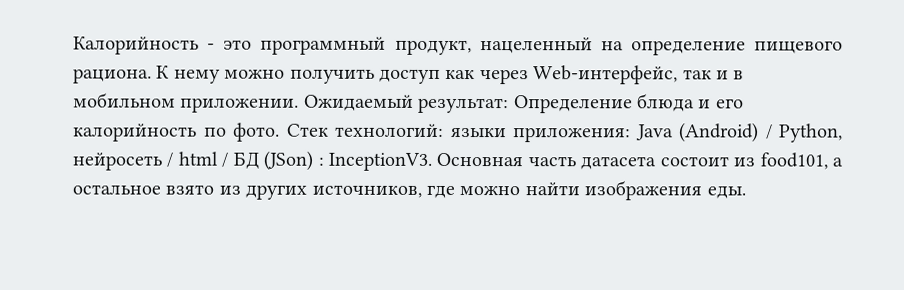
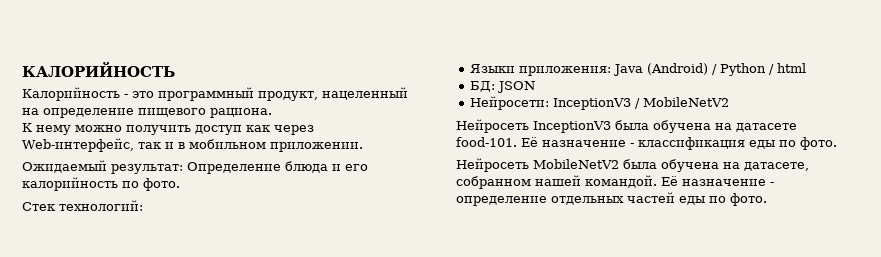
+ КАЛОРИЙНОСТЬ
- Калорийность - это программный продукт, нацеленный на определение пищевого рациона. К нему можно получить доступ как через Web-интерфейс, так и в мобильном приложении. Ожидаемый результат: Определение блюда и его калорийность по фото. Стек технологий: языки приложения: Java (Android) / Python, нейросеть / html / БД (JSon) : InceptionV3. Основная часть датасета состоит из food101, а остальное взято из других источников, где можно найти изображения еды.
+ Калорийность - это программный продукт, нацеленный на определение пищевого рациона.
+ К нему можно получить доступ как через Web-интерфейс, так и в мобильном приложении.
+ Ожидаемый результат: Определение блюда и его калорийность по фото.
+ Стек технологий:
+ Языки приложения: Java (Android) / Python / html
+ БД: JSON
+ Нейросети: InceptionV3 / MobileNetV2
+ Нейросеть InceptionV3 была обучена на датасете food-101. Её назначение - классификация еды по фото.
+ Нейросеть MobileNetV2 была обучена на датасете, собранном нашей командой. Её назначение - определение отдельных частей еды по фото.

